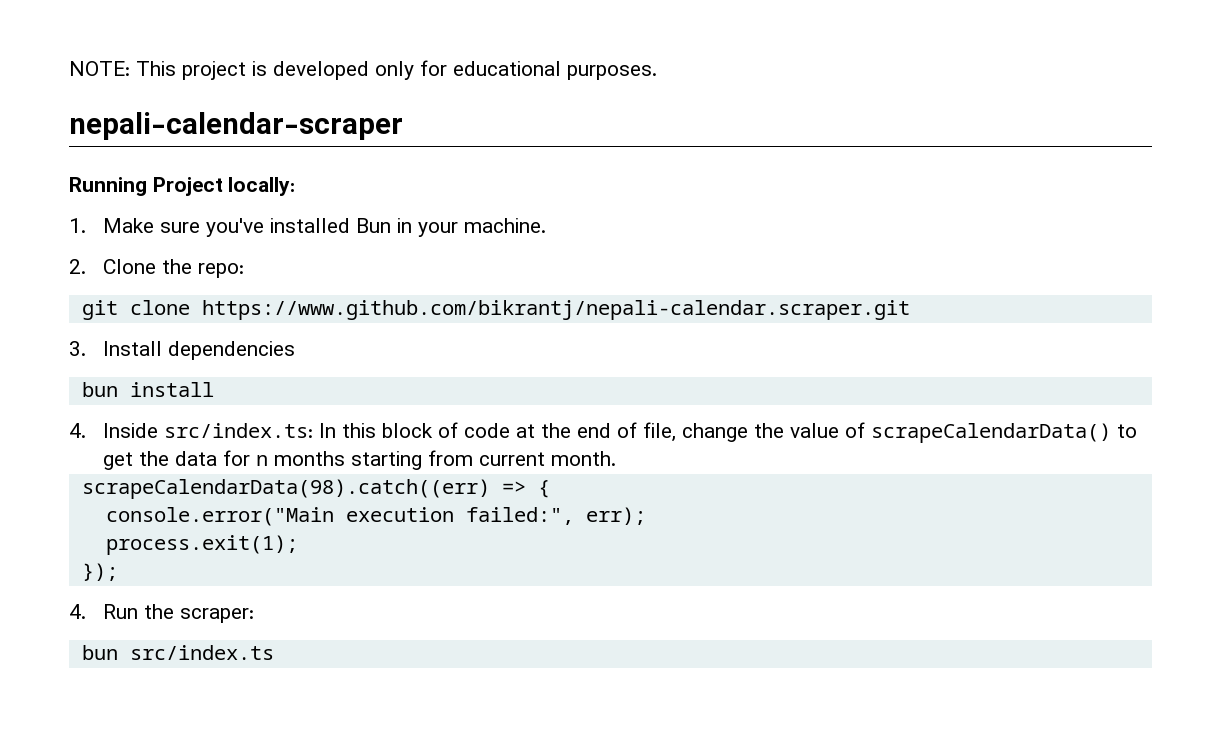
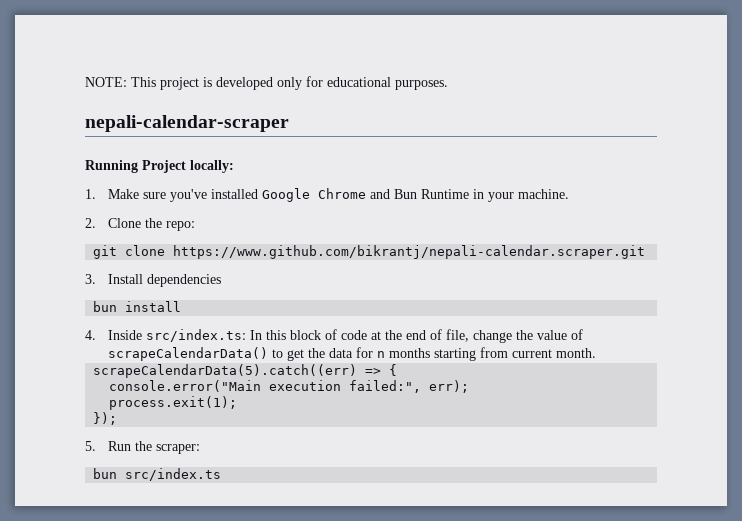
- 1. Make sure you've installed Bun in your machine.
+ 1. Make sure you've installed Google Chrome and Bun Runtime in your machine.
- scrapeCalendarData(98).catch((err) => {
+ scrapeCalendarData(5).catch((err) => {
- 4. Run the scraper:
+ 5. Run the scraper:

